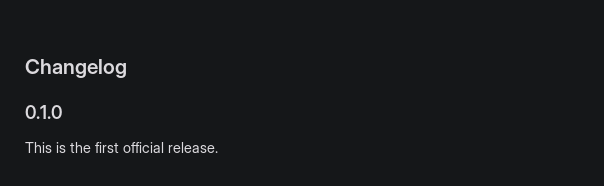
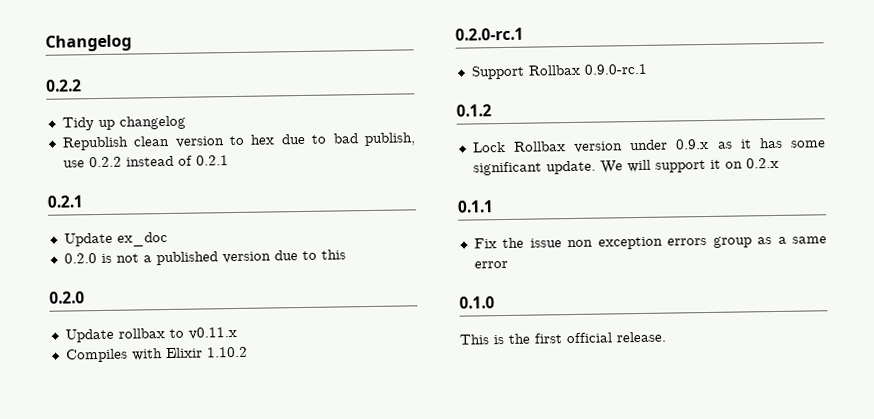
  Changelog
+ 0.2.2
+ Tidy up changelog
+ Republish clean version to hex due to bad publish, use 0.2.2 instead of 0.2.1
+ 0.2.1
+ Update ex_doc
+ 0.2.0 is not a published version due to this
+ 0.2.0
+ Update rollbax to v0.11.x
+ Compiles with Elixir 1.10.2
+ 0.2.0-rc.1
+ Support Rollbax 0.9.0-rc.1
+ 0.1.2
+ Lock Rollbax version under 0.9.x as it has some significant update. We will support it on 0.2.x
+ 0.1.1
+ Fix the issue non exception errors group as a same error

